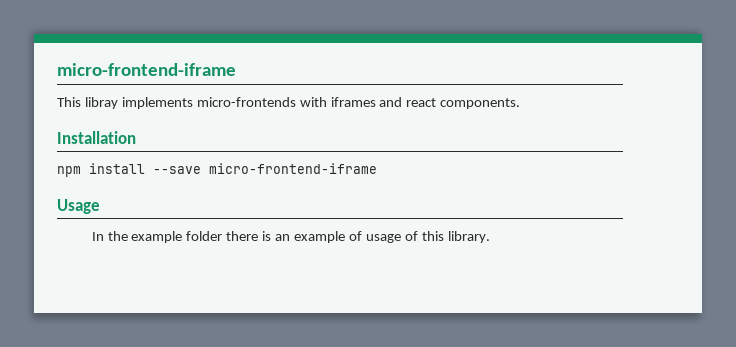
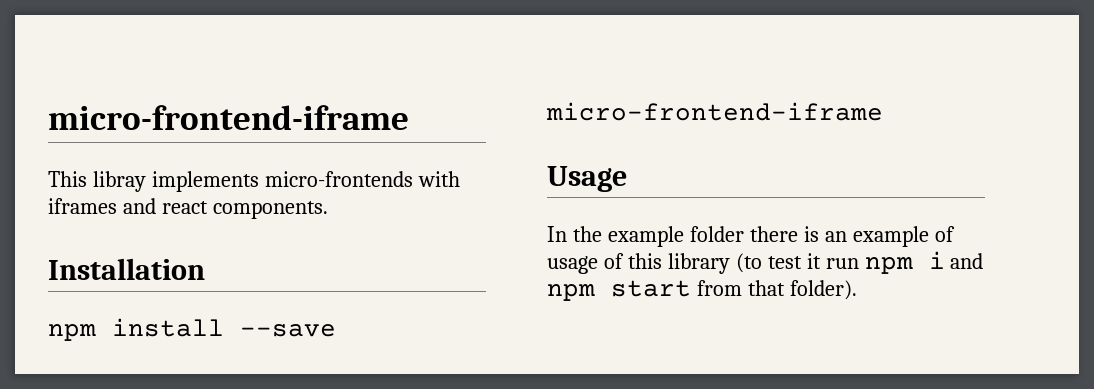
- In the example folder there is an example of usage of this library.
+ In the example folder there is an example of usage of this library (to test it run npm i and npm start from that folder).

